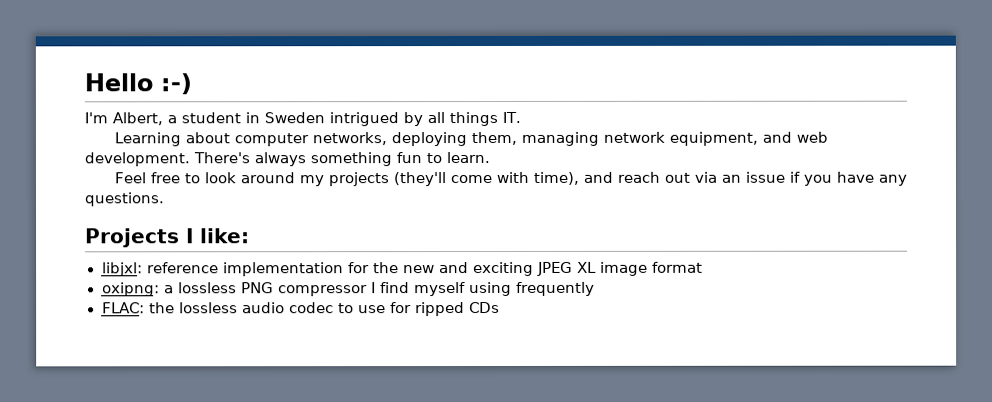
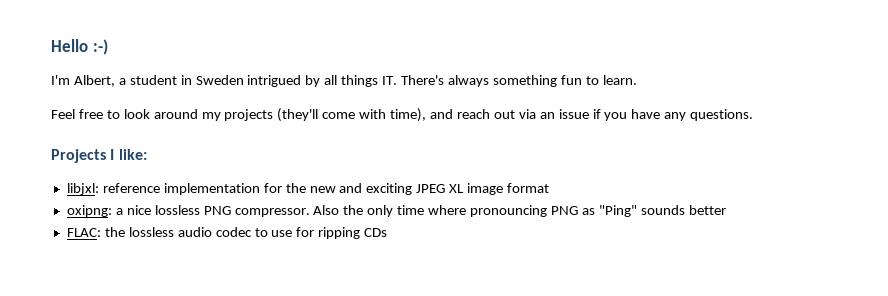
- I'm Albert, a student in Sweden intrigued by all things IT.
- Learning about computer networks, deploying them, managing network equipment, and web development. There's always something fun to learn.
+ I'm Albert, a student in Sweden intrigued by all things IT. There's always something fun to learn.
- oxipng: a lossless PNG compressor I find myself using frequently
+ oxipng: a nice lossless PNG compressor. Also the only time where pronouncing PNG as "Ping" sounds better
- FLAC: the lossless audio codec to use for ripped CDs
+ FLAC: the lossless audio codec to use for ripping CDs

